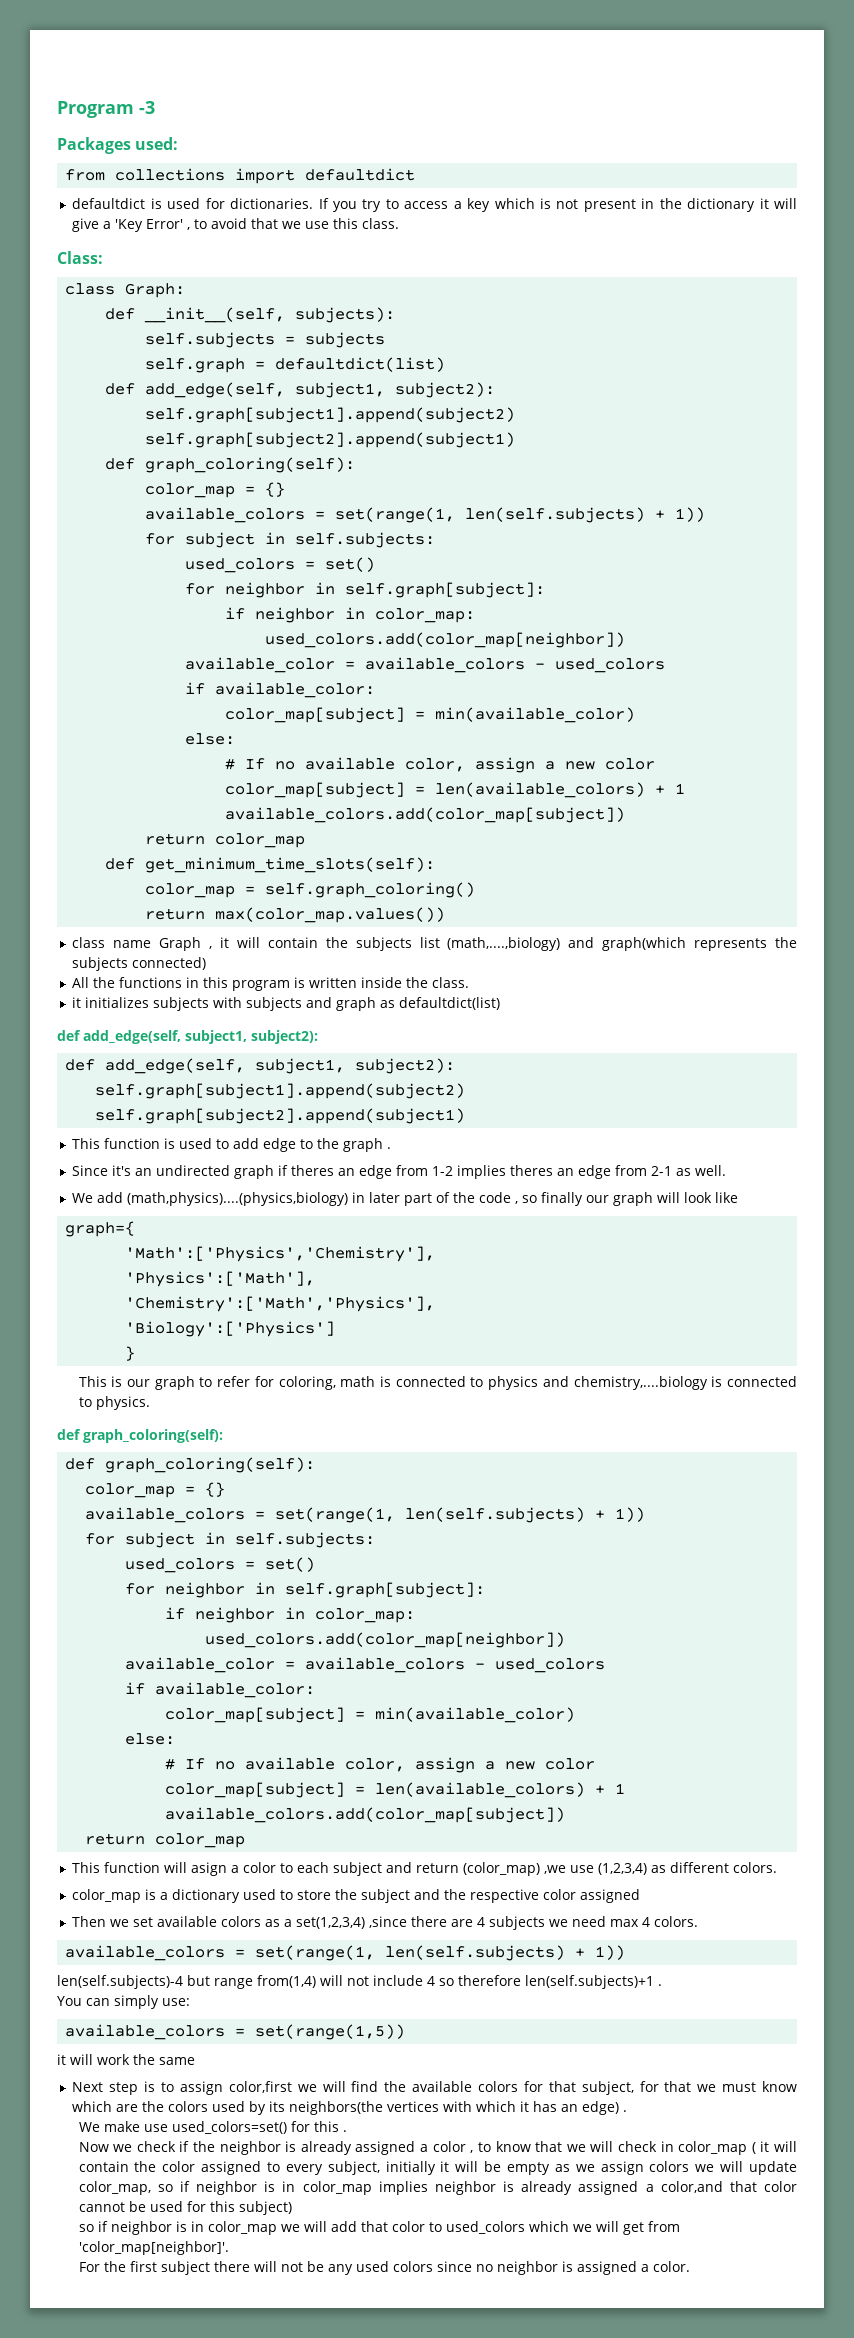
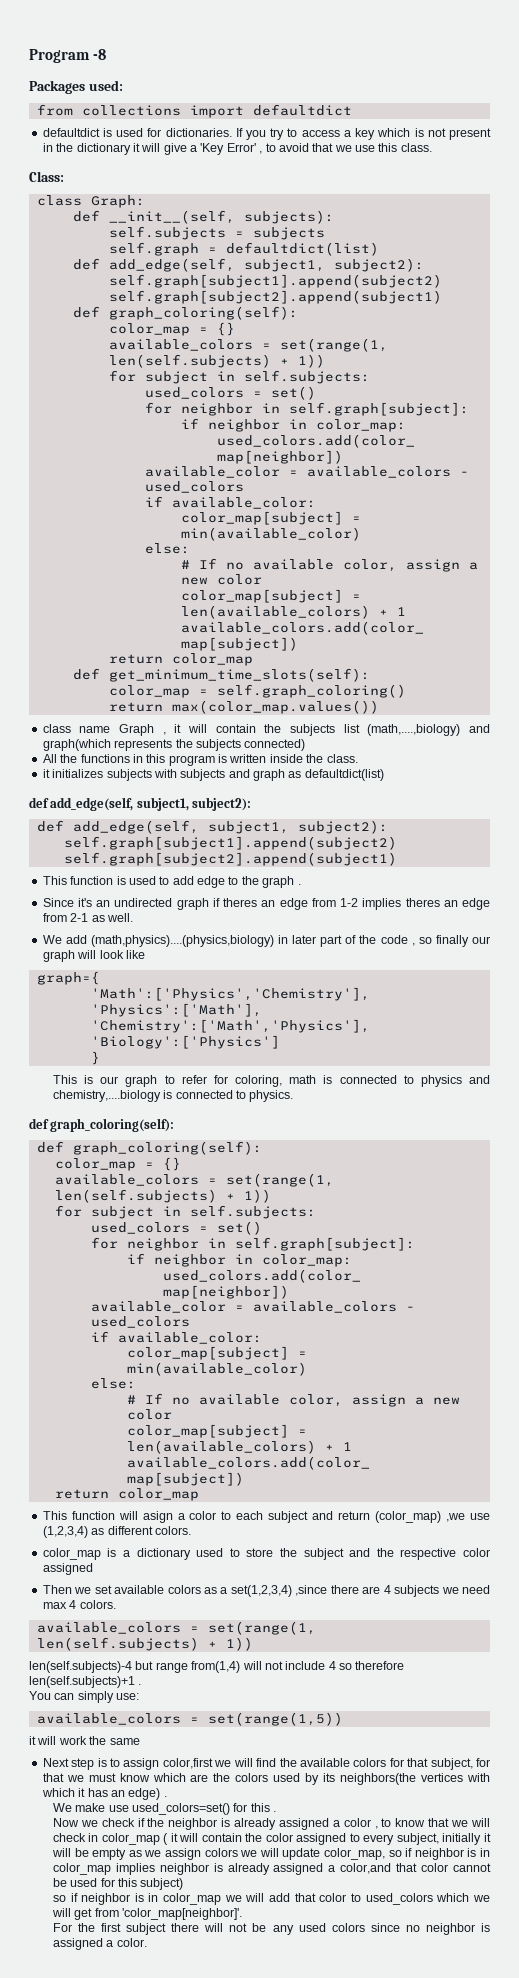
- Program -3
+ Program -8

